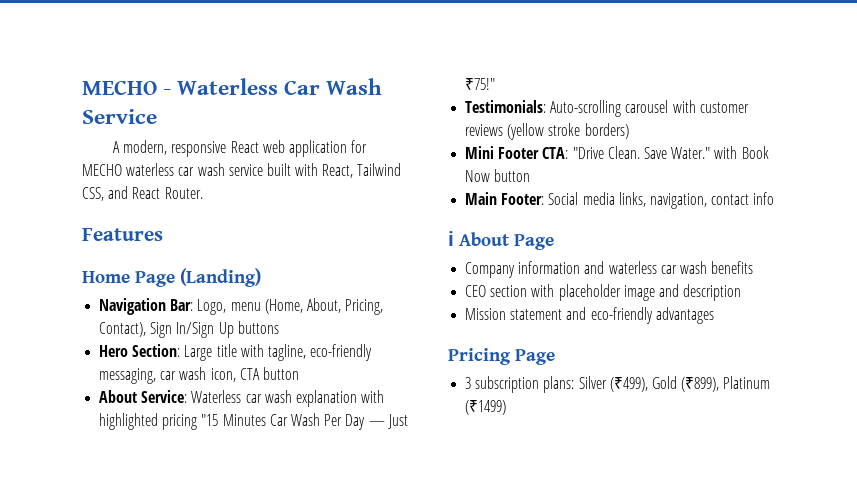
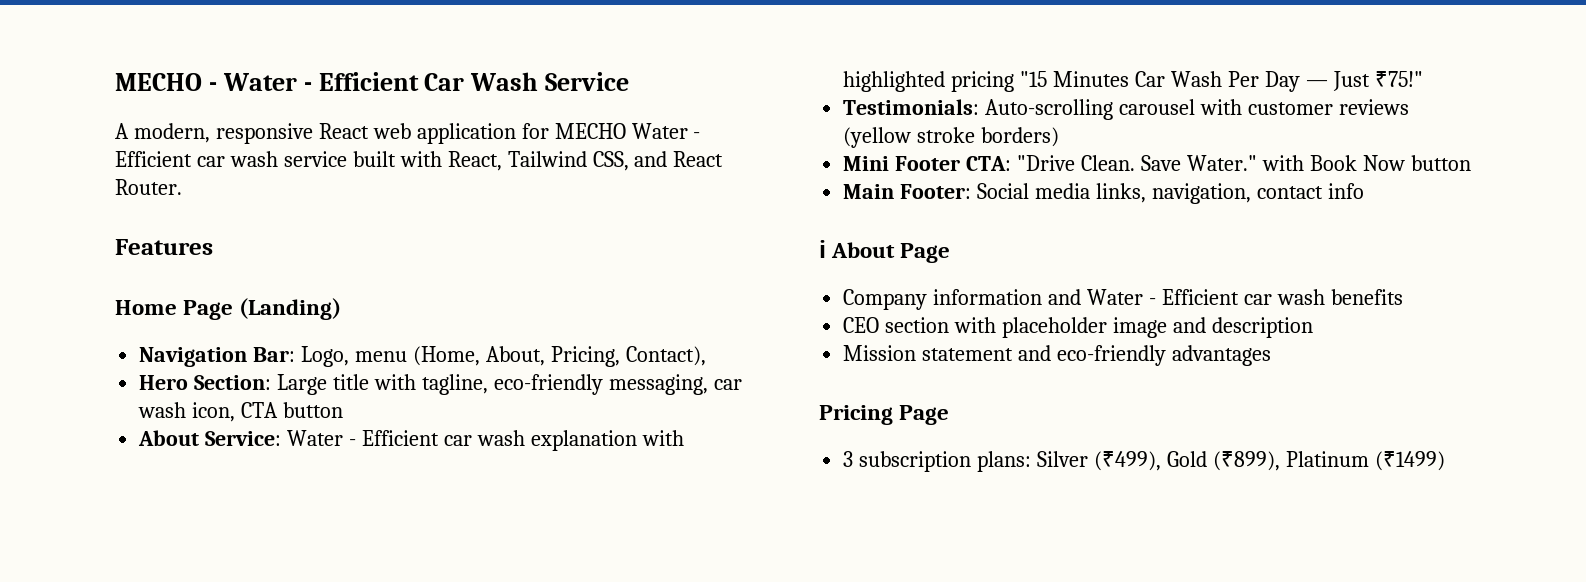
- MECHO - Waterless Car Wash Service
+ MECHO - Water - Efficient Car Wash Service
- A modern, responsive React web application for MECHO waterless car wash service built with React, Tailwind CSS, and React Router.
+ A modern, responsive React web application for MECHO Water - Efficient car wash service built with React, Tailwind CSS, and React Router.
- Navigation Bar: Logo, menu (Home, About, Pricing, Contact), Sign In/Sign Up buttons
+ Navigation Bar: Logo, menu (Home, About, Pricing, Contact),
- About Service: Waterless car wash explanation with highlighted pricing "15 Minutes Car Wash Per Day — Just ₹75!"
+ About Service: Water - Efficient car wash explanation with highlighted pricing "15 Minutes Car Wash Per Day — Just ₹75!"
- Company information and waterless car wash benefits
+ Company information and Water - Efficient car wash benefits

